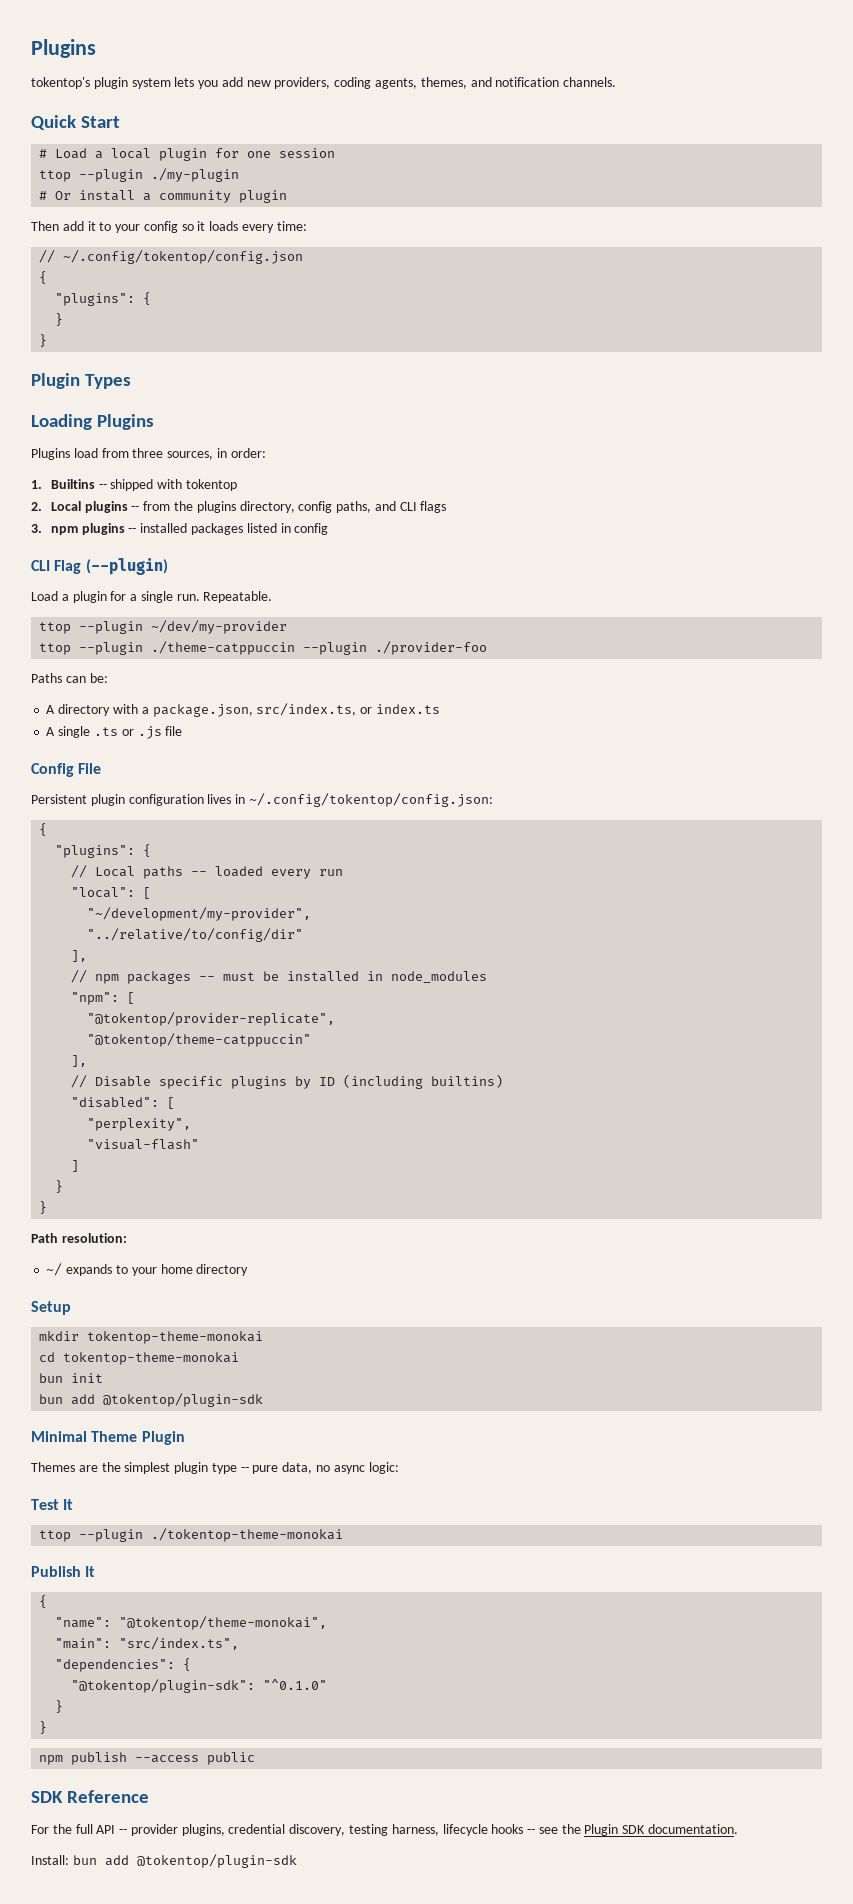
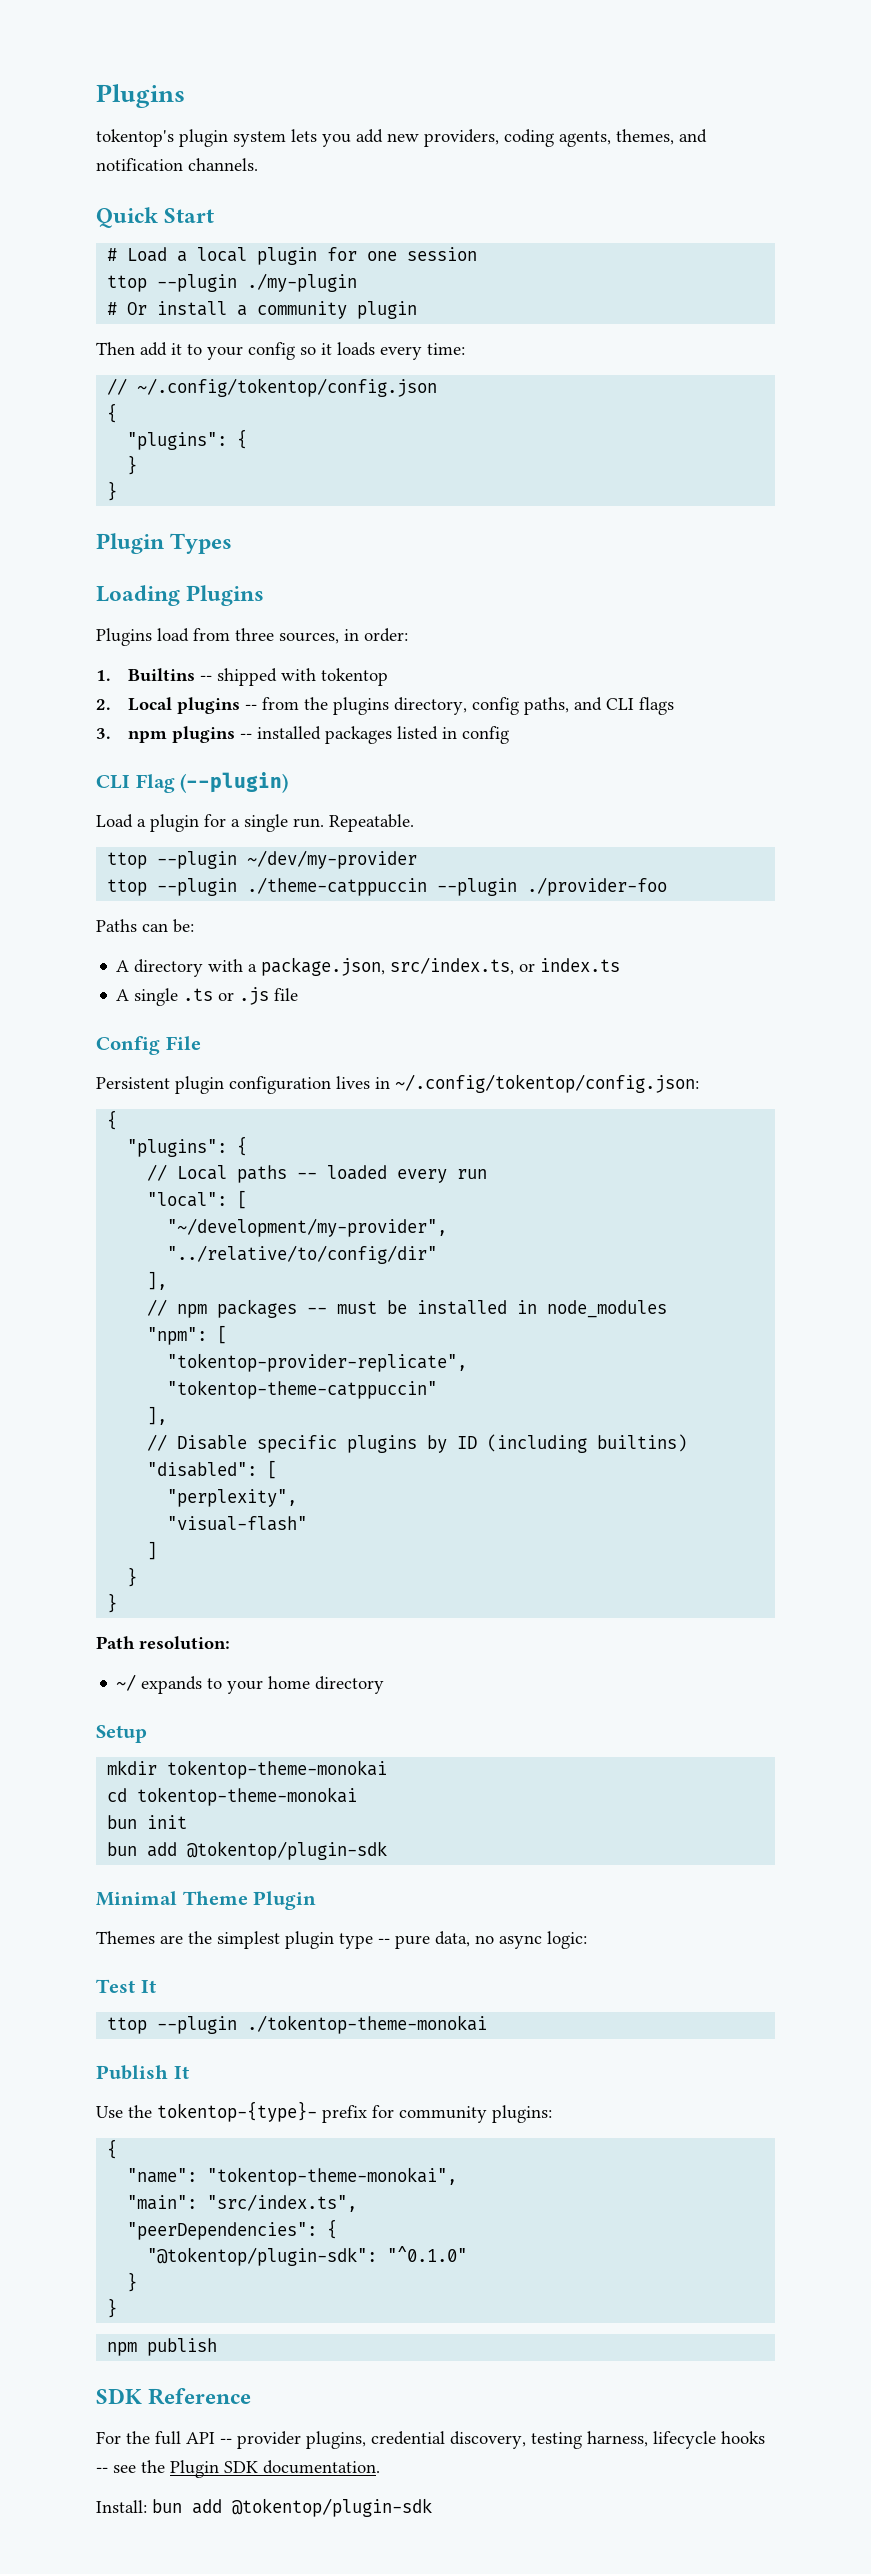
- "@tokentop/provider-replicate",
- "@tokentop/theme-catppuccin"
+ "tokentop-provider-replicate",
+ "tokentop-theme-catppuccin"
+ Use the tokentop-{type}- prefix for community plugins:
- "name": "@tokentop/theme-monokai",
+ "name": "tokentop-theme-monokai",
- "dependencies": {
+ "peerDependencies": {
- npm publish --access public
+ npm publish

